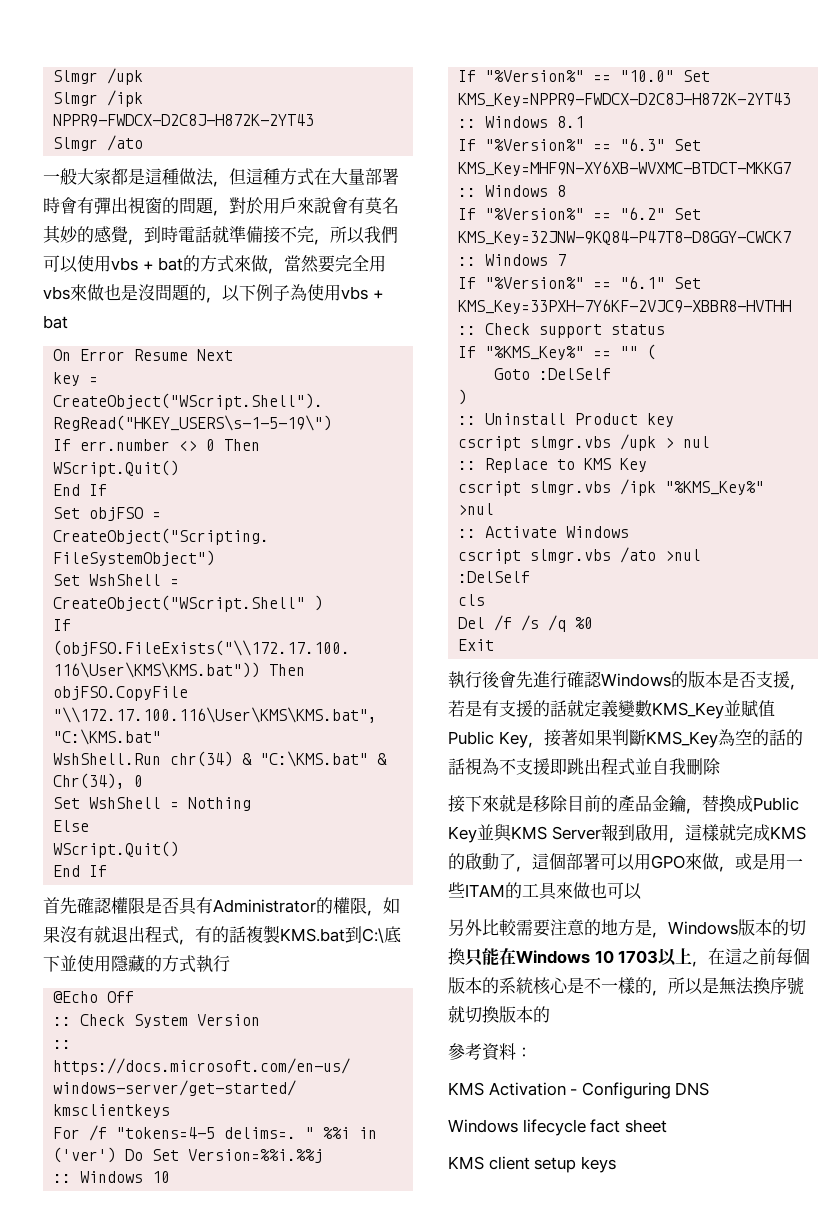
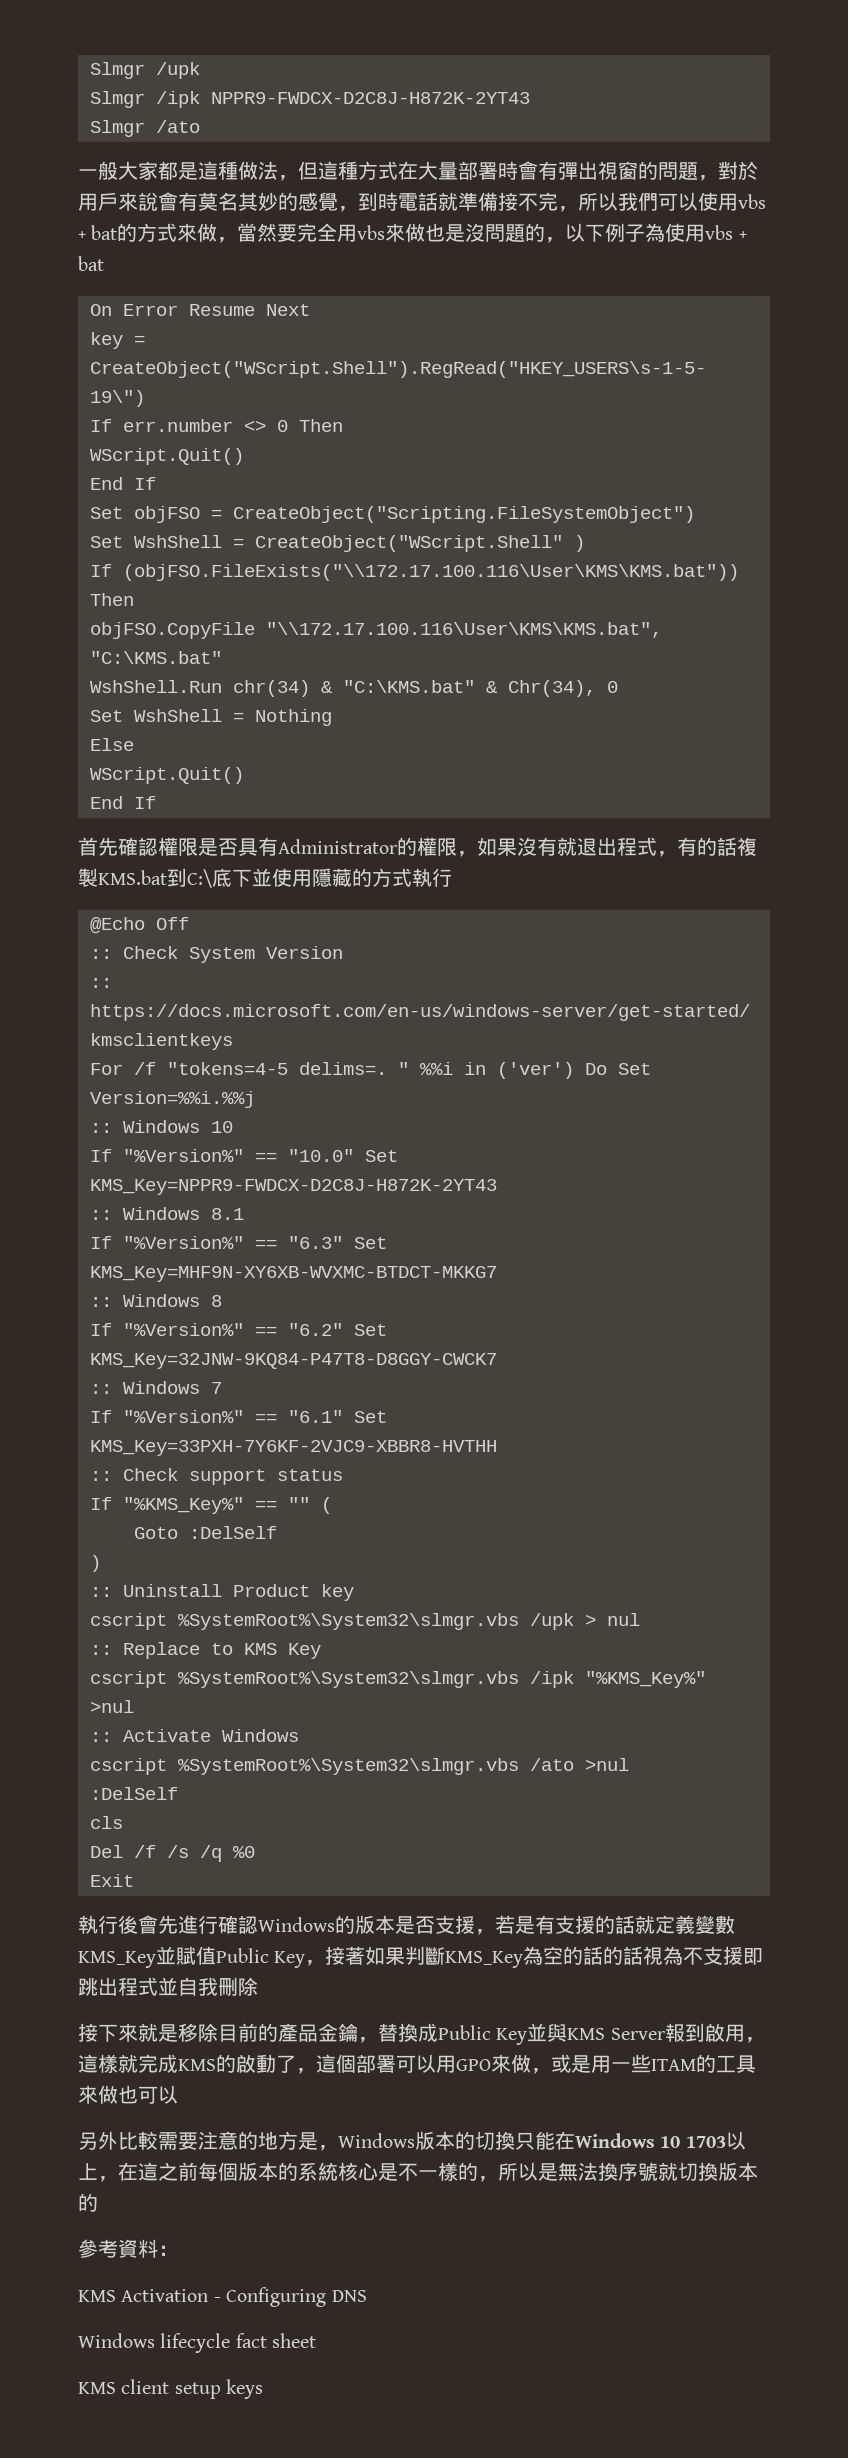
- cscript slmgr.vbs /upk > nul
+ cscript %SystemRoot%\System32\slmgr.vbs /upk > nul
- cscript slmgr.vbs /ipk "%KMS_Key%" >nul
+ cscript %SystemRoot%\System32\slmgr.vbs /ipk "%KMS_Key%" >nul
- cscript slmgr.vbs /ato >nul
+ cscript %SystemRoot%\System32\slmgr.vbs /ato >nul

